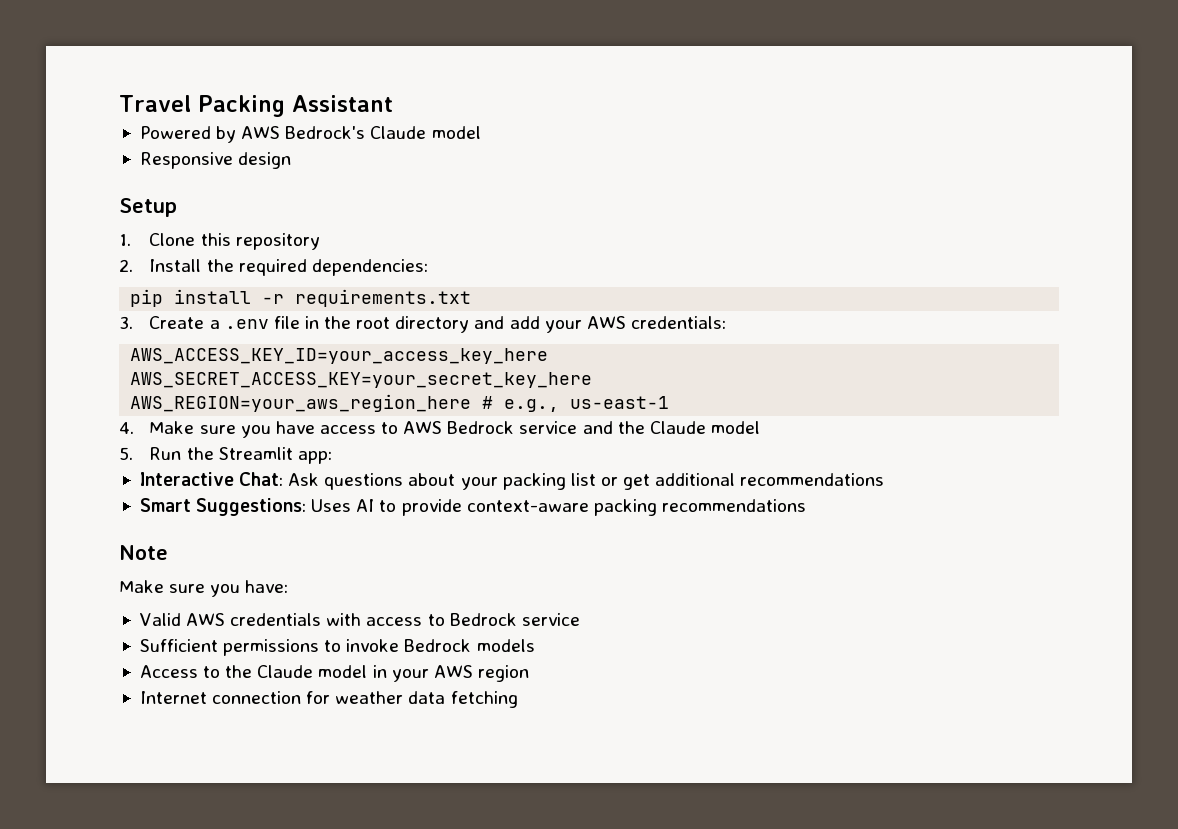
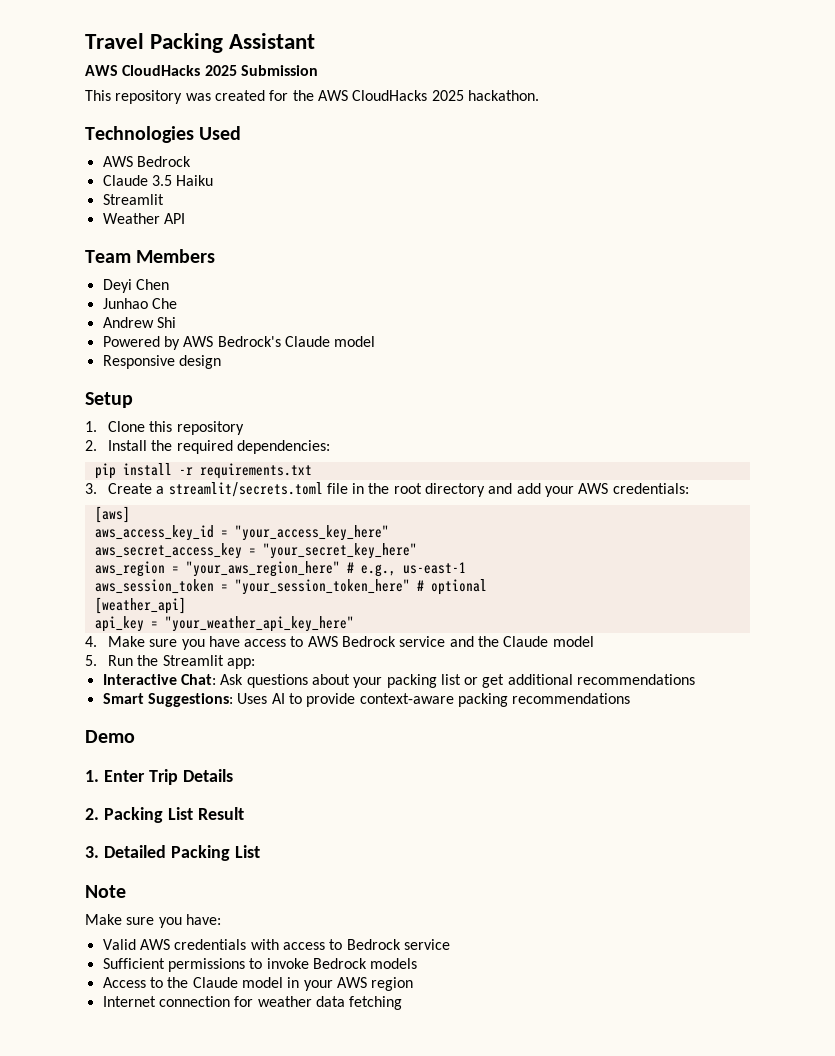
+ AWS CloudHacks 2025 Submission
+ This repository was created for the AWS CloudHacks 2025 hackathon.
+ Technologies Used
+ AWS Bedrock
+ Claude 3.5 Haiku
+ Streamlit
+ Weather API
+ Team Members
+ Deyi Chen
+ Junhao Che
+ Andrew Shi
- 3. Create a .env file in the root directory and add your AWS credentials:
+ 3. Create a streamlit/secrets.toml file in the root directory and add your AWS credentials:
- AWS_ACCESS_KEY_ID=your_access_key_here
- AWS_SECRET_ACCESS_KEY=your_secret_key_here
- AWS_REGION=your_aws_region_here # e.g., us-east-1
+ [aws]
+ aws_access_key_id = "your_access_key_here"
+ aws_secret_access_key = "your_secret_key_here"
+ aws_region = "your_aws_region_here" # e.g., us-east-1
+ aws_session_token = "your_session_token_here" # optional
+ [weather_api]
+ api_key = "your_weather_api_key_here"
+ Demo
+ 1. Enter Trip Details
+ 2. Packing List Result
+ 3. Detailed Packing List

